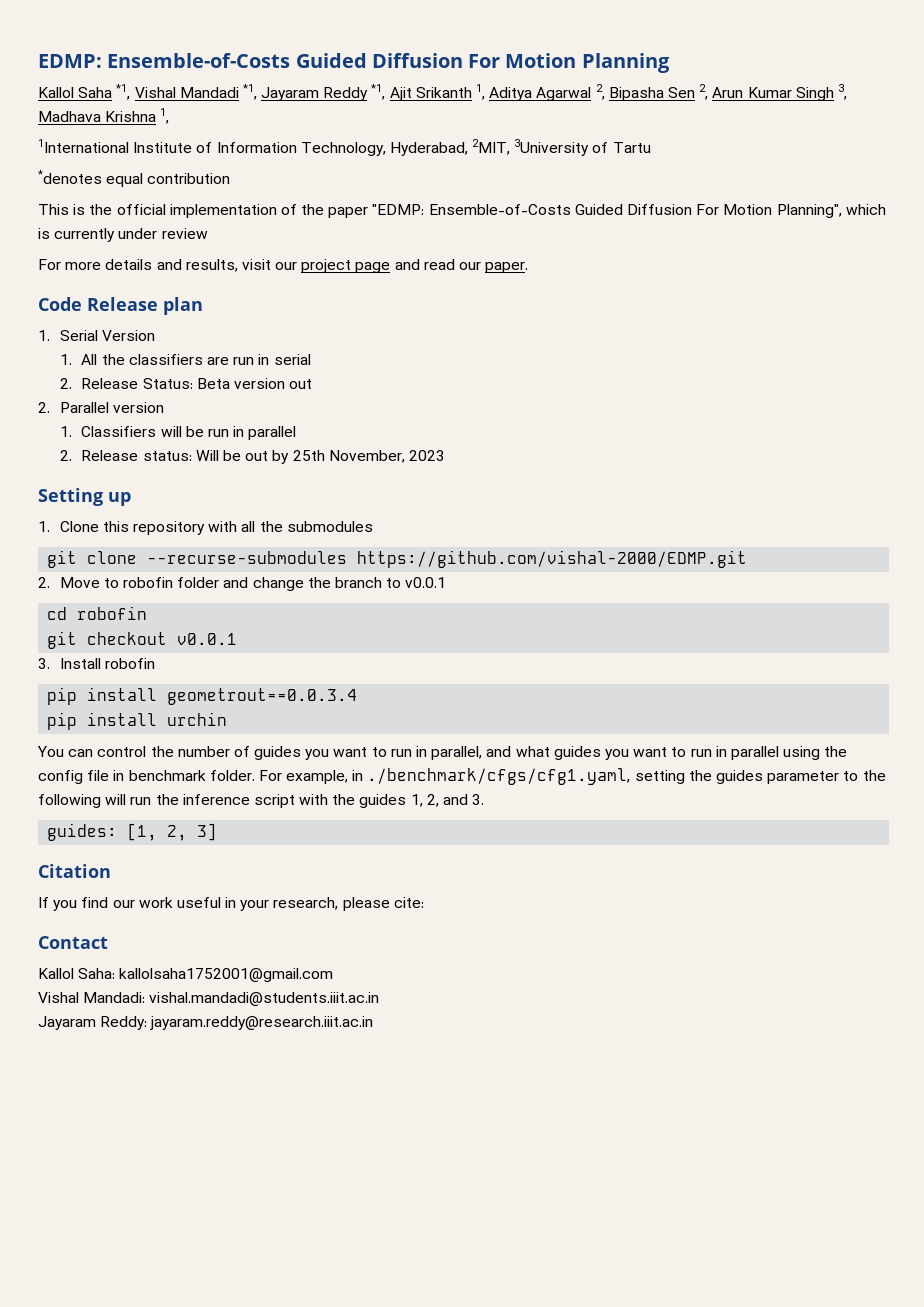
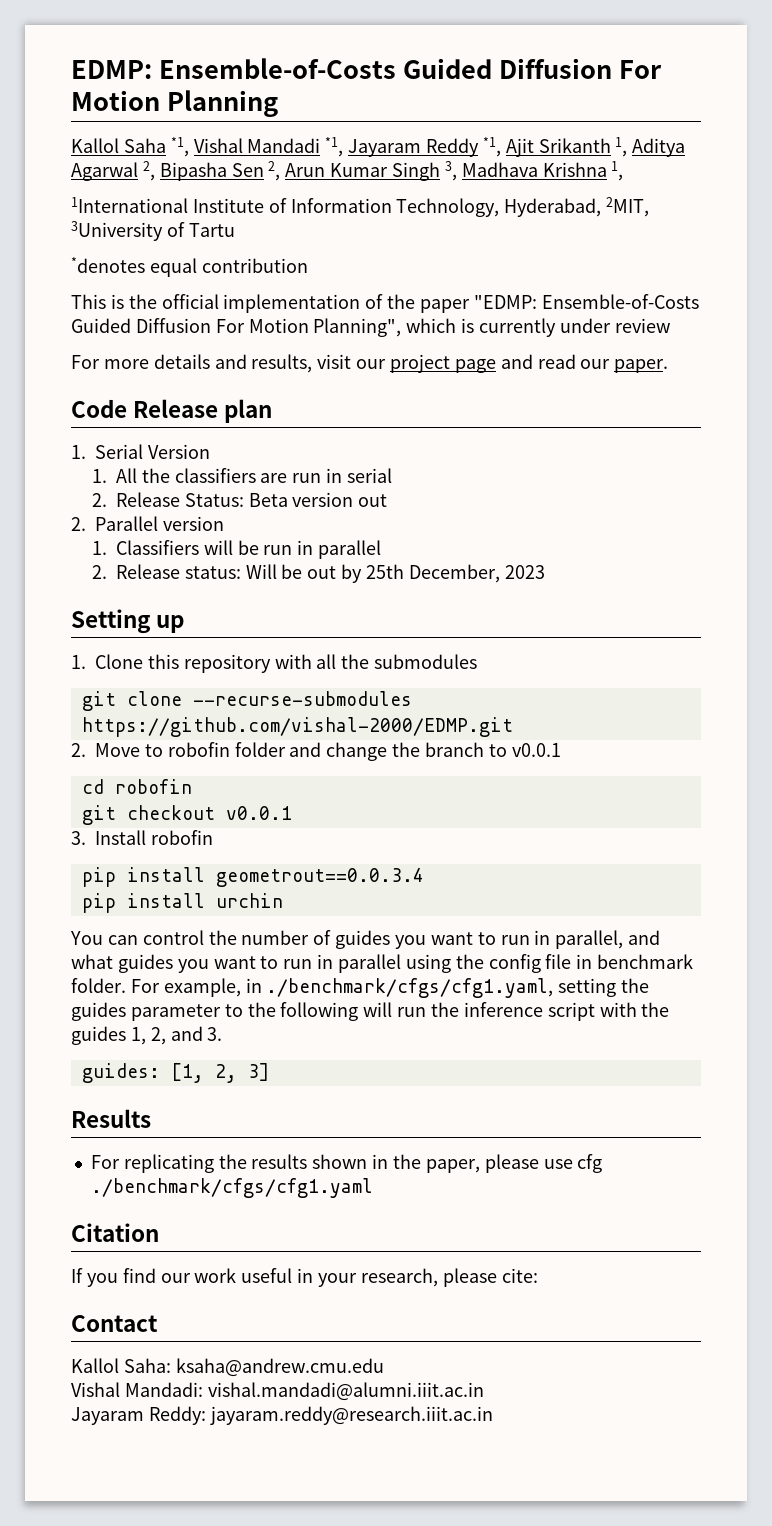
- 2. Release status: Will be out by 25th November, 2023
+ 2. Release status: Will be out by 25th December, 2023
+ Results
+ For replicating the results shown in the paper, please use cfg ./benchmark/cfgs/cfg1.yaml
- Kallol Saha: kallolsaha1752001@gmail.com
+ Kallol Saha: ksaha@andrew.cmu.edu
- Vishal Mandadi: vishal.mandadi@students.iiit.ac.in
+ Vishal Mandadi: vishal.mandadi@alumni.iiit.ac.in

